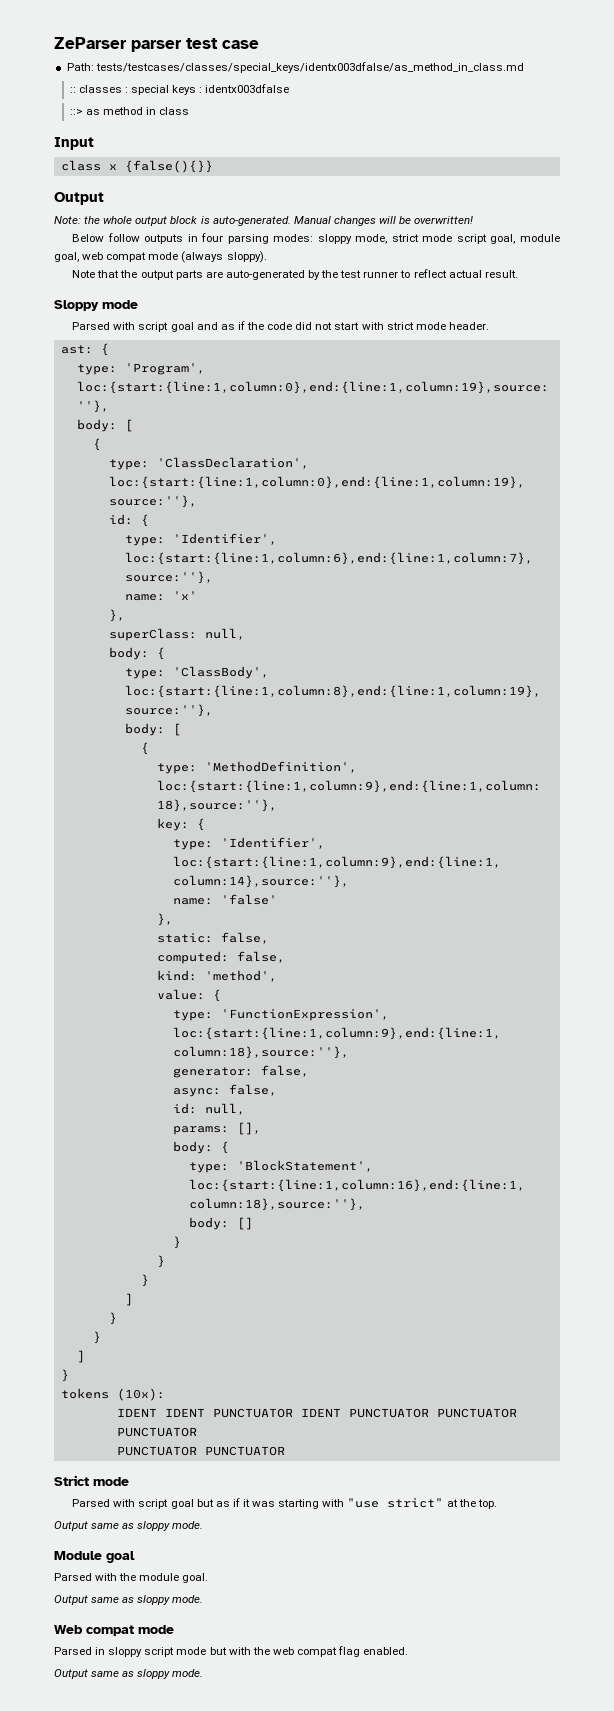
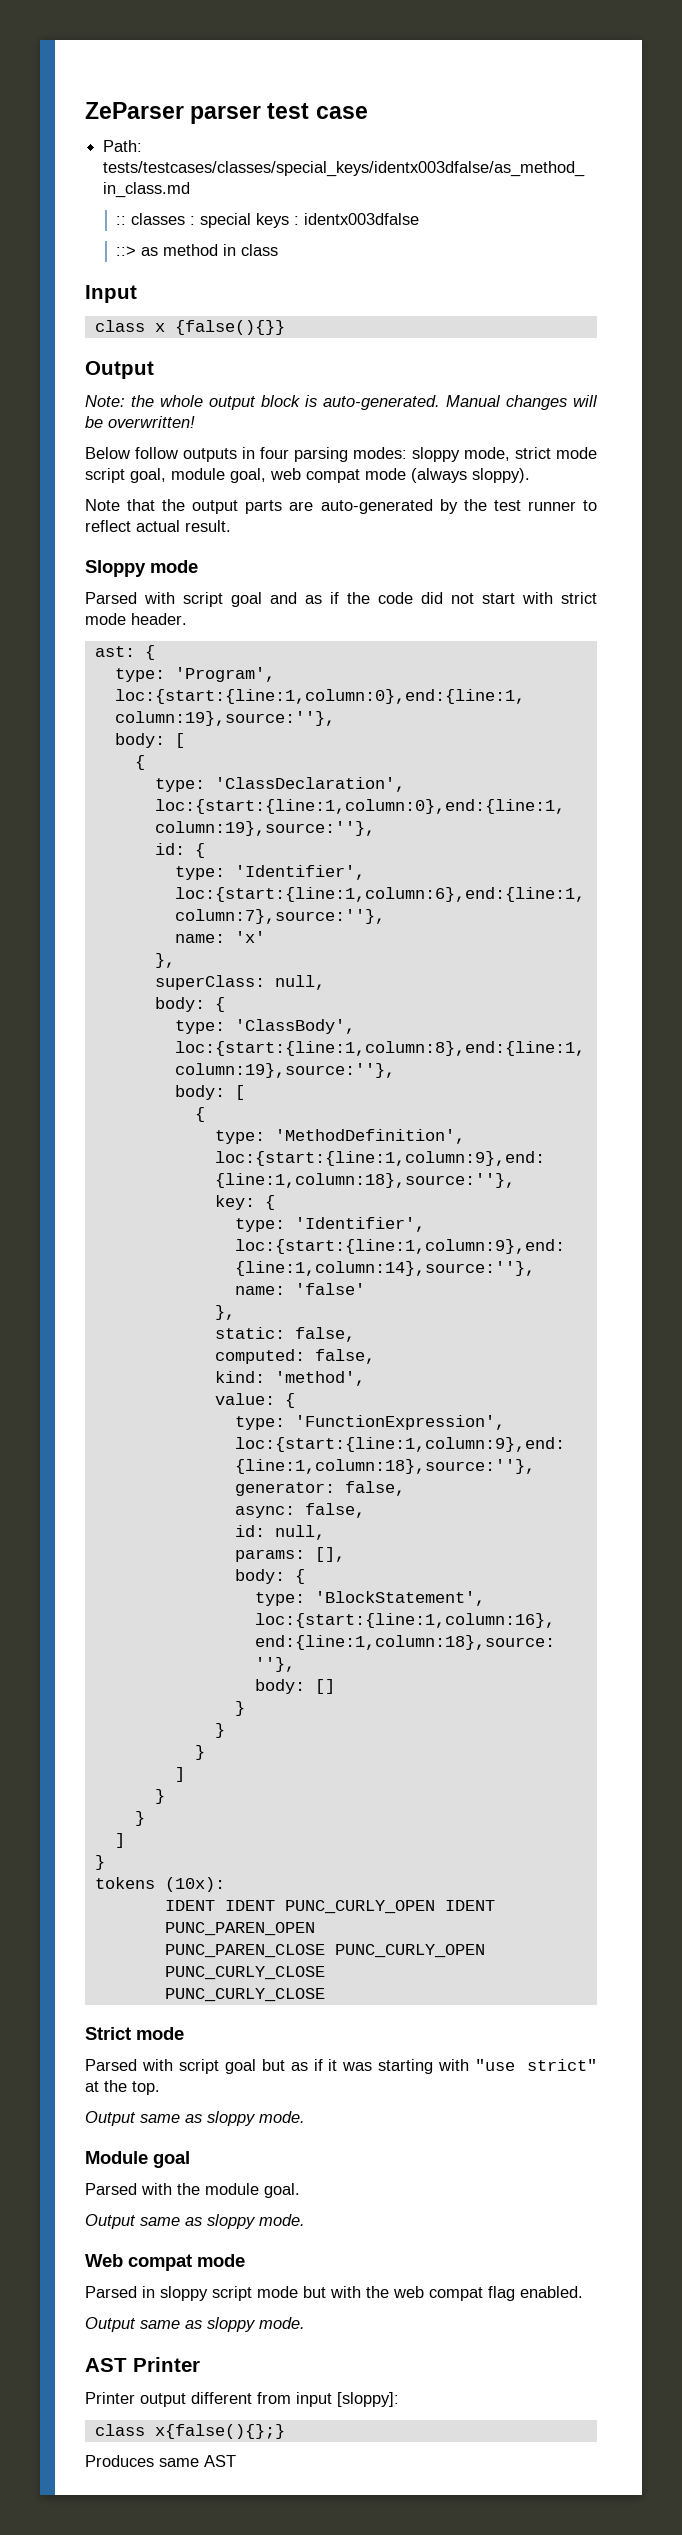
- IDENT IDENT PUNCTUATOR IDENT PUNCTUATOR PUNCTUATOR PUNCTUATOR
- PUNCTUATOR PUNCTUATOR
+ IDENT IDENT PUNC_CURLY_OPEN IDENT PUNC_PAREN_OPEN
+ PUNC_PAREN_CLOSE PUNC_CURLY_OPEN PUNC_CURLY_CLOSE
+ PUNC_CURLY_CLOSE
+ AST Printer
+ Printer output different from input [sloppy]:
+ class x{false(){};}
+ Produces same AST

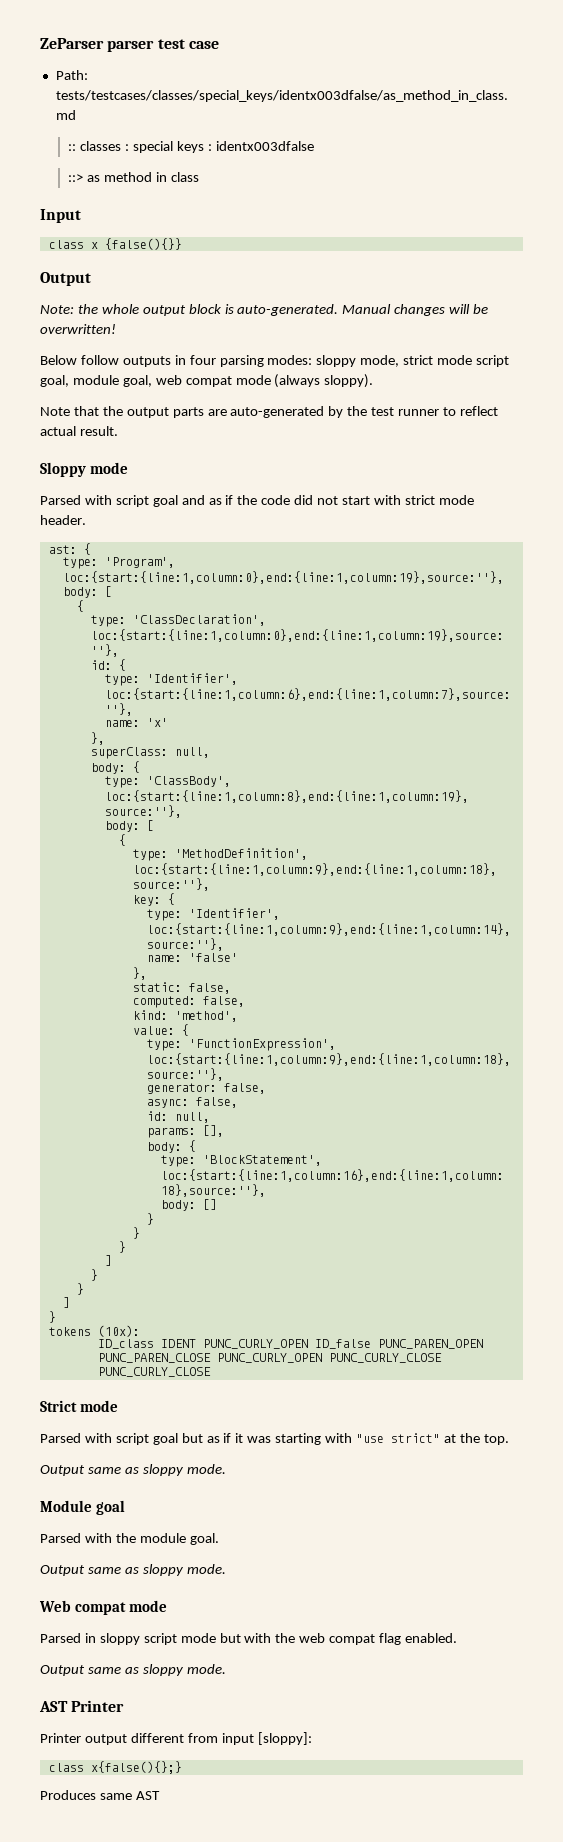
- IDENT IDENT PUNC_CURLY_OPEN IDENT PUNC_PAREN_OPEN
+ ID_class IDENT PUNC_CURLY_OPEN ID_false PUNC_PAREN_OPEN

